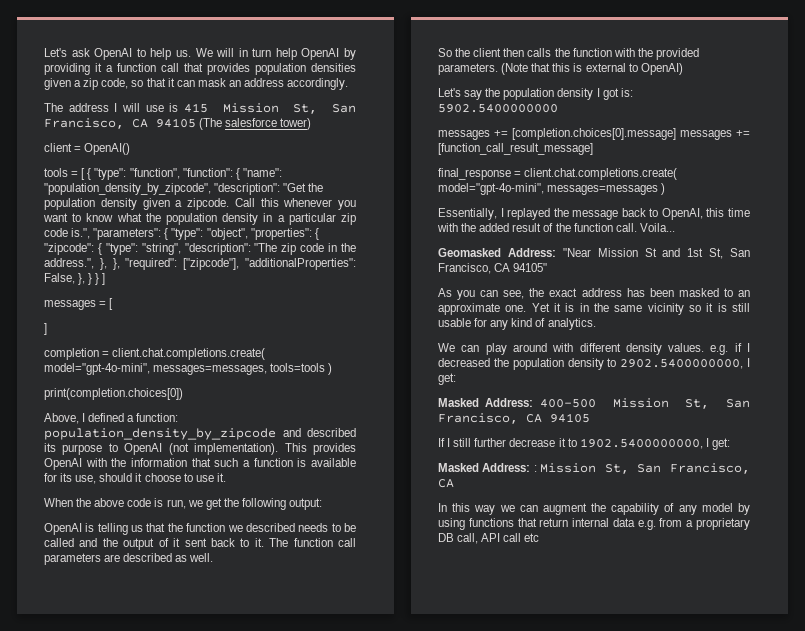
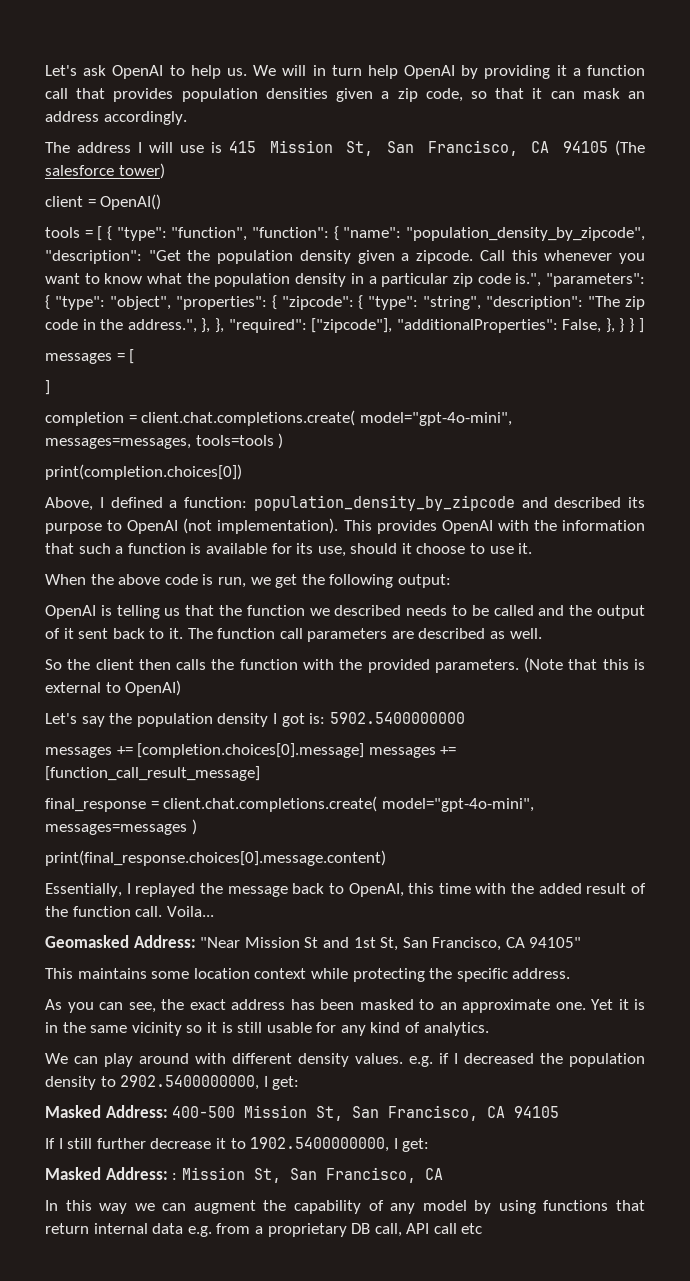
+ print(final_response.choices[0].message.content)
+ This maintains some location context while protecting the specific address.

